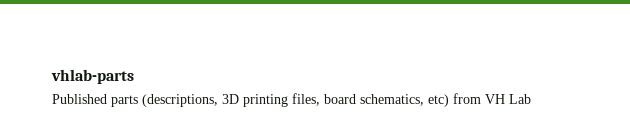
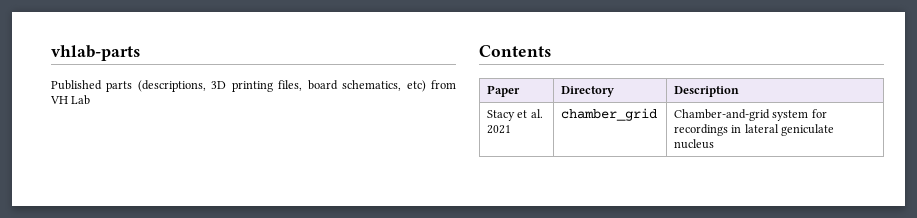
+ Contents
+ Paper | Directory | Description
+ Stacy et al. 2021 | chamber_grid | Chamber-and-grid system for recordings in lateral geniculate nucleus

